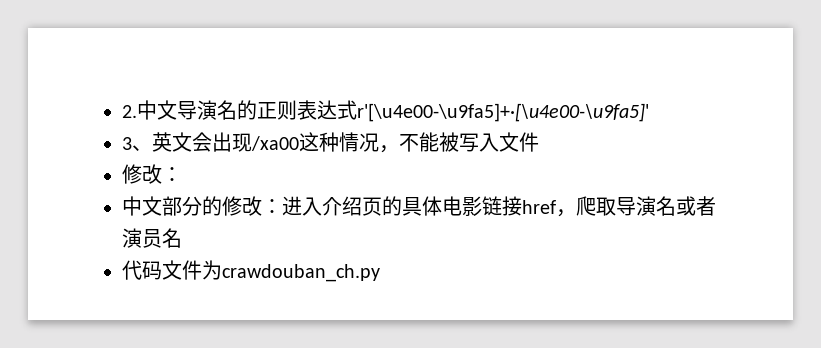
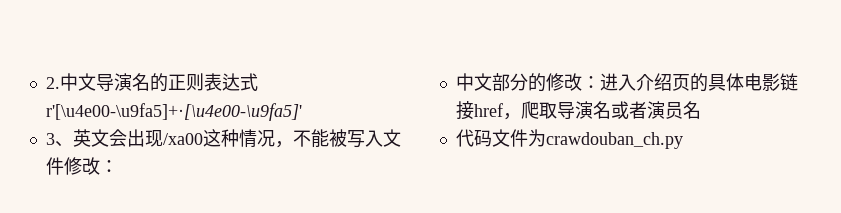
- 3、英文会出现/xa00这种情况，不能被写入文件
- 修改：
+ 3、英文会出现/xa00这种情况，不能被写入文件修改：

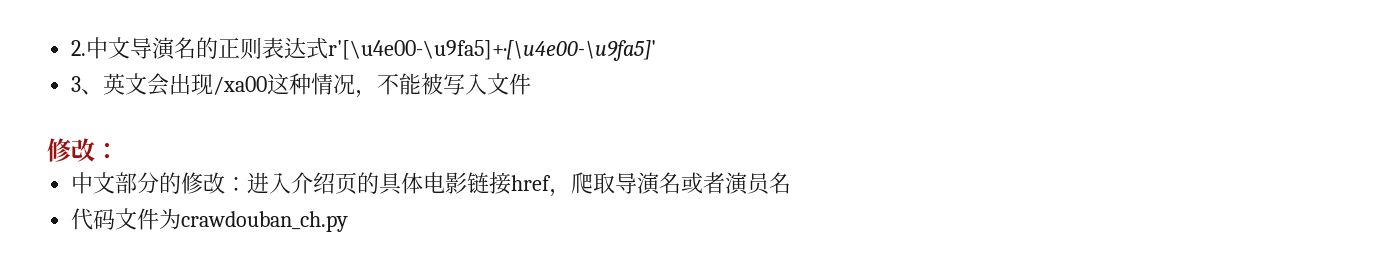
- 3、英文会出现/xa00这种情况，不能被写入文件修改：
+ 3、英文会出现/xa00这种情况，不能被写入文件
+ 修改：

